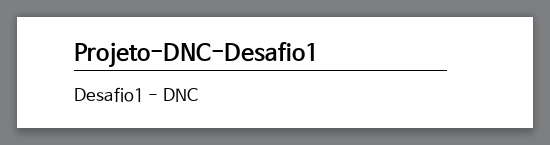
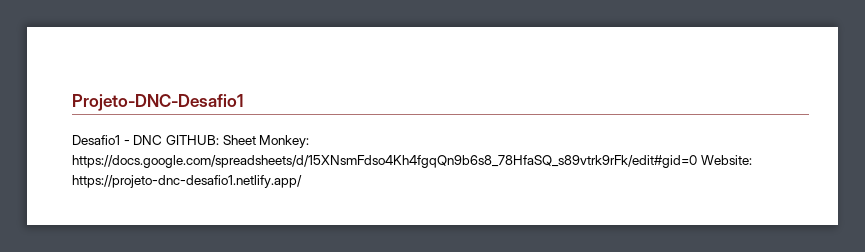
- Desafio1 - DNC
+ Desafio1 - DNC GITHUB: Sheet Monkey: https://docs.google.com/spreadsheets/d/15XNsmFdso4Kh4fgqQn9b6s8_78HfaSQ_s89vtrk9rFk/edit#gid=0 Website: https://projeto-dnc-desafio1.netlify.app/

